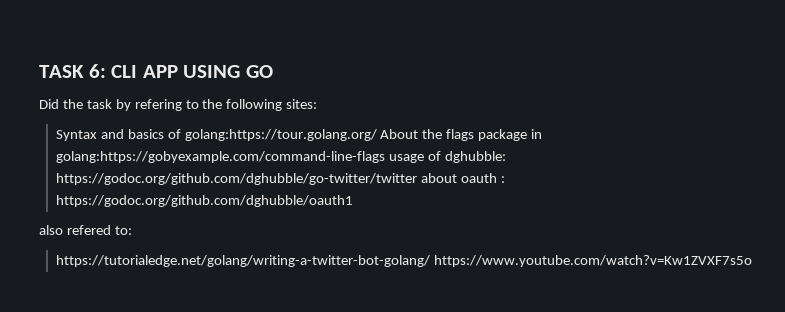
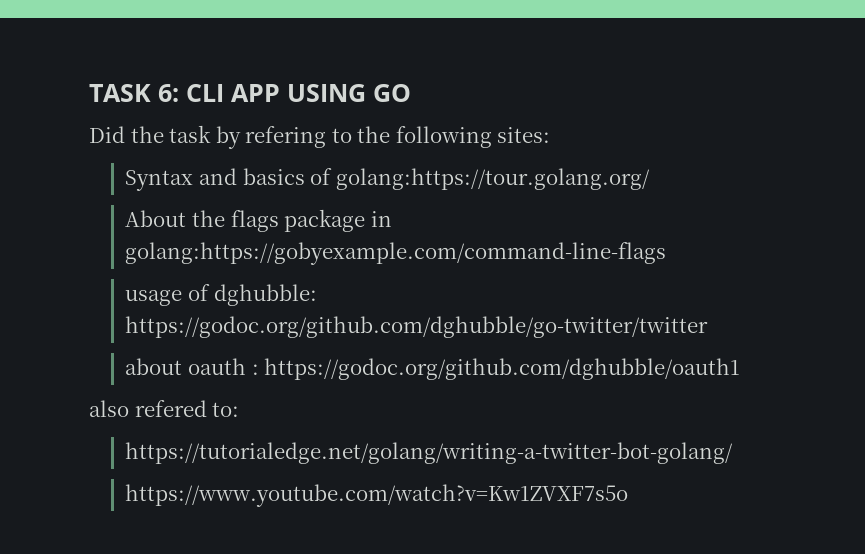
- Syntax and basics of golang:https://tour.golang.org/ About the flags package in golang:https://gobyexample.com/command-line-flags usage of dghubble: https://godoc.org/github.com/dghubble/go-twitter/twitter about oauth : https://godoc.org/github.com/dghubble/oauth1
+ Syntax and basics of golang:https://tour.golang.org/
+ About the flags package in golang:https://gobyexample.com/command-line-flags
+ usage of dghubble: https://godoc.org/github.com/dghubble/go-twitter/twitter
+ about oauth : https://godoc.org/github.com/dghubble/oauth1
- https://tutorialedge.net/golang/writing-a-twitter-bot-golang/ https://www.youtube.com/watch?v=Kw1ZVXF7s5o
+ https://tutorialedge.net/golang/writing-a-twitter-bot-golang/
+ https://www.youtube.com/watch?v=Kw1ZVXF7s5o

